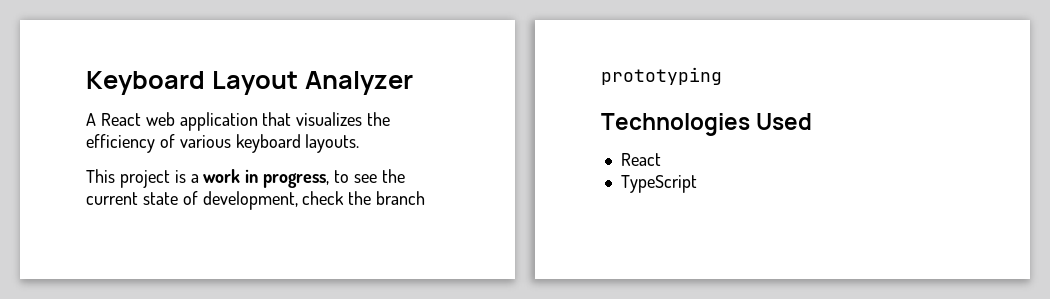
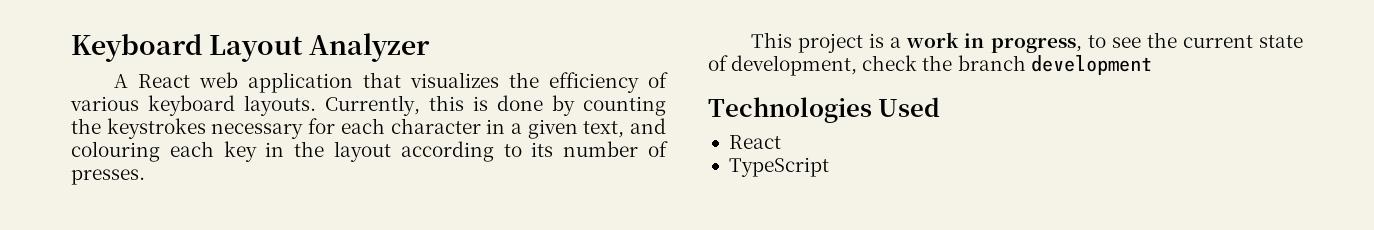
+ Currently, this is done by counting the keystrokes necessary for each character in a given text, and colouring each key in the layout according to its number of presses.
- This project is a work in progress, to see the current state of development, check the branch prototyping
+ This project is a work in progress, to see the current state of development, check the branch development

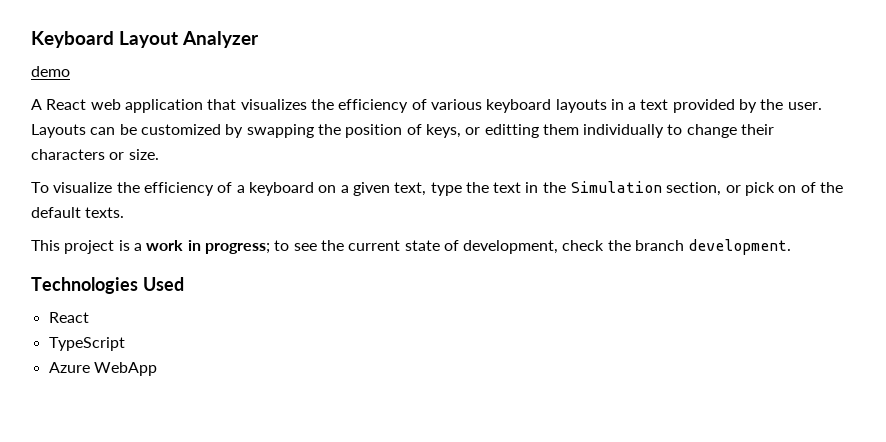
+ demo
- A React web application that visualizes the efficiency of various keyboard layouts. Currently, this is done by counting the keystrokes necessary for each character in a given text, and colouring each key in the layout according to its number of presses.
+ A React web application that visualizes the efficiency of various keyboard layouts in a text provided by the user. Layouts can be customized by swapping the position of keys, or editting them individually to change their characters or size.
+ To visualize the efficiency of a keyboard on a given text, type the text in the Simulation section, or pick on of the default texts.
- This project is a work in progress, to see the current state of development, check the branch development
+ This project is a work in progress; to see the current state of development, check the branch development.
+ Azure WebApp

